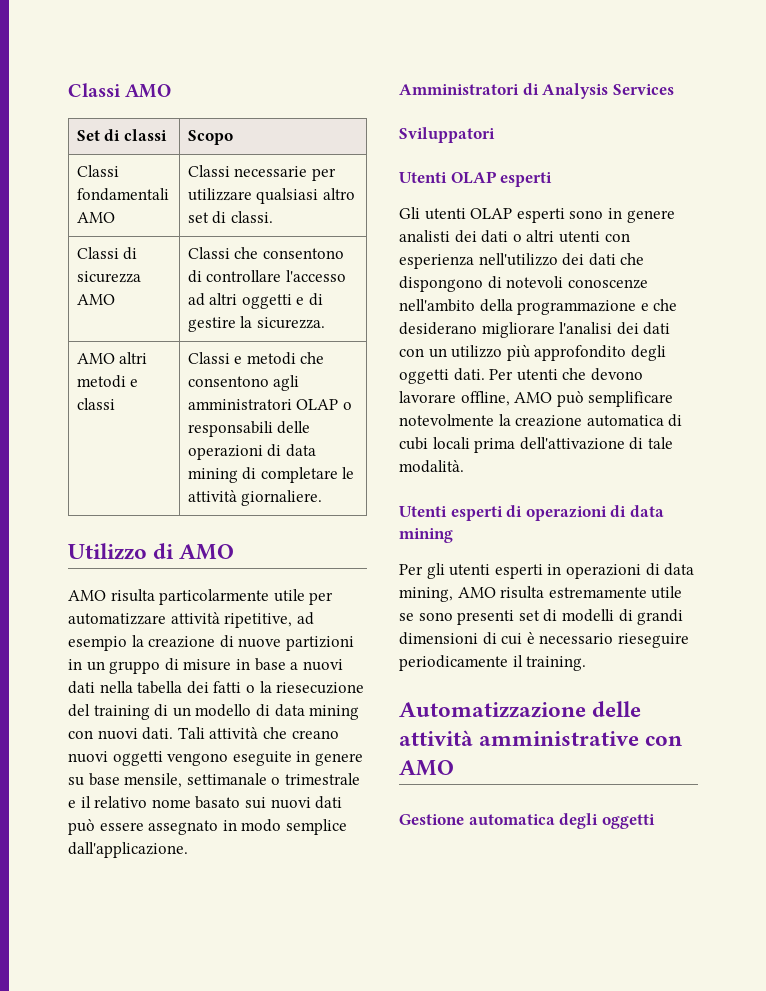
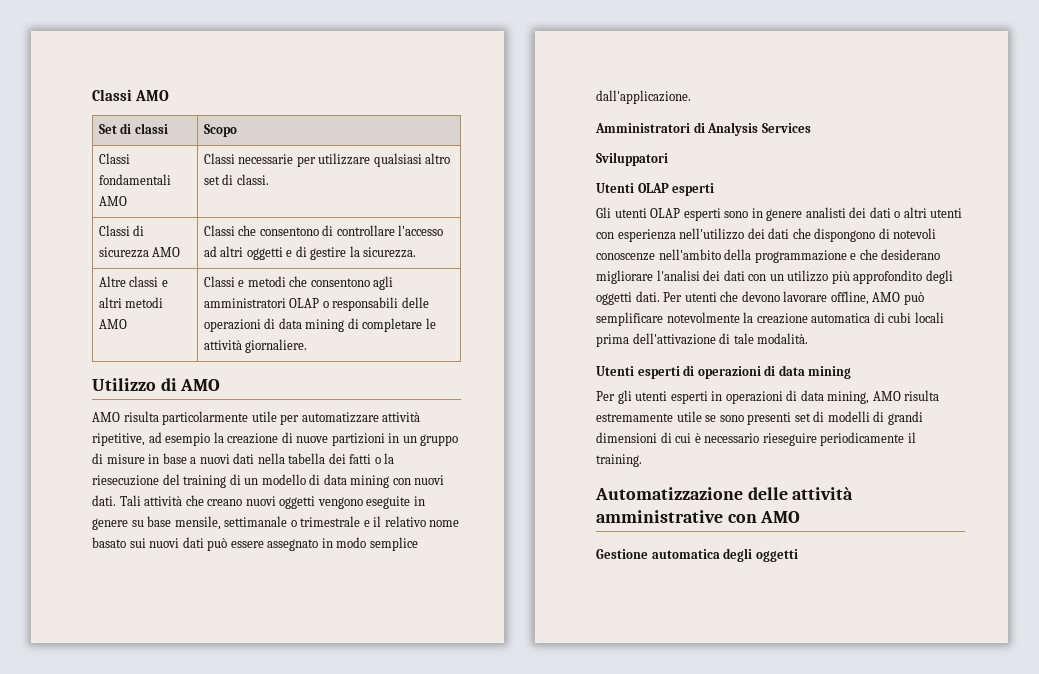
- AMO altri metodi e classi | Classi e metodi che consentono agli amministratori OLAP o responsabili delle operazioni di data mining di completare le attività giornaliere.
+ Altre classi e altri metodi AMO | Classi e metodi che consentono agli amministratori OLAP o responsabili delle operazioni di data mining di completare le attività giornaliere.

